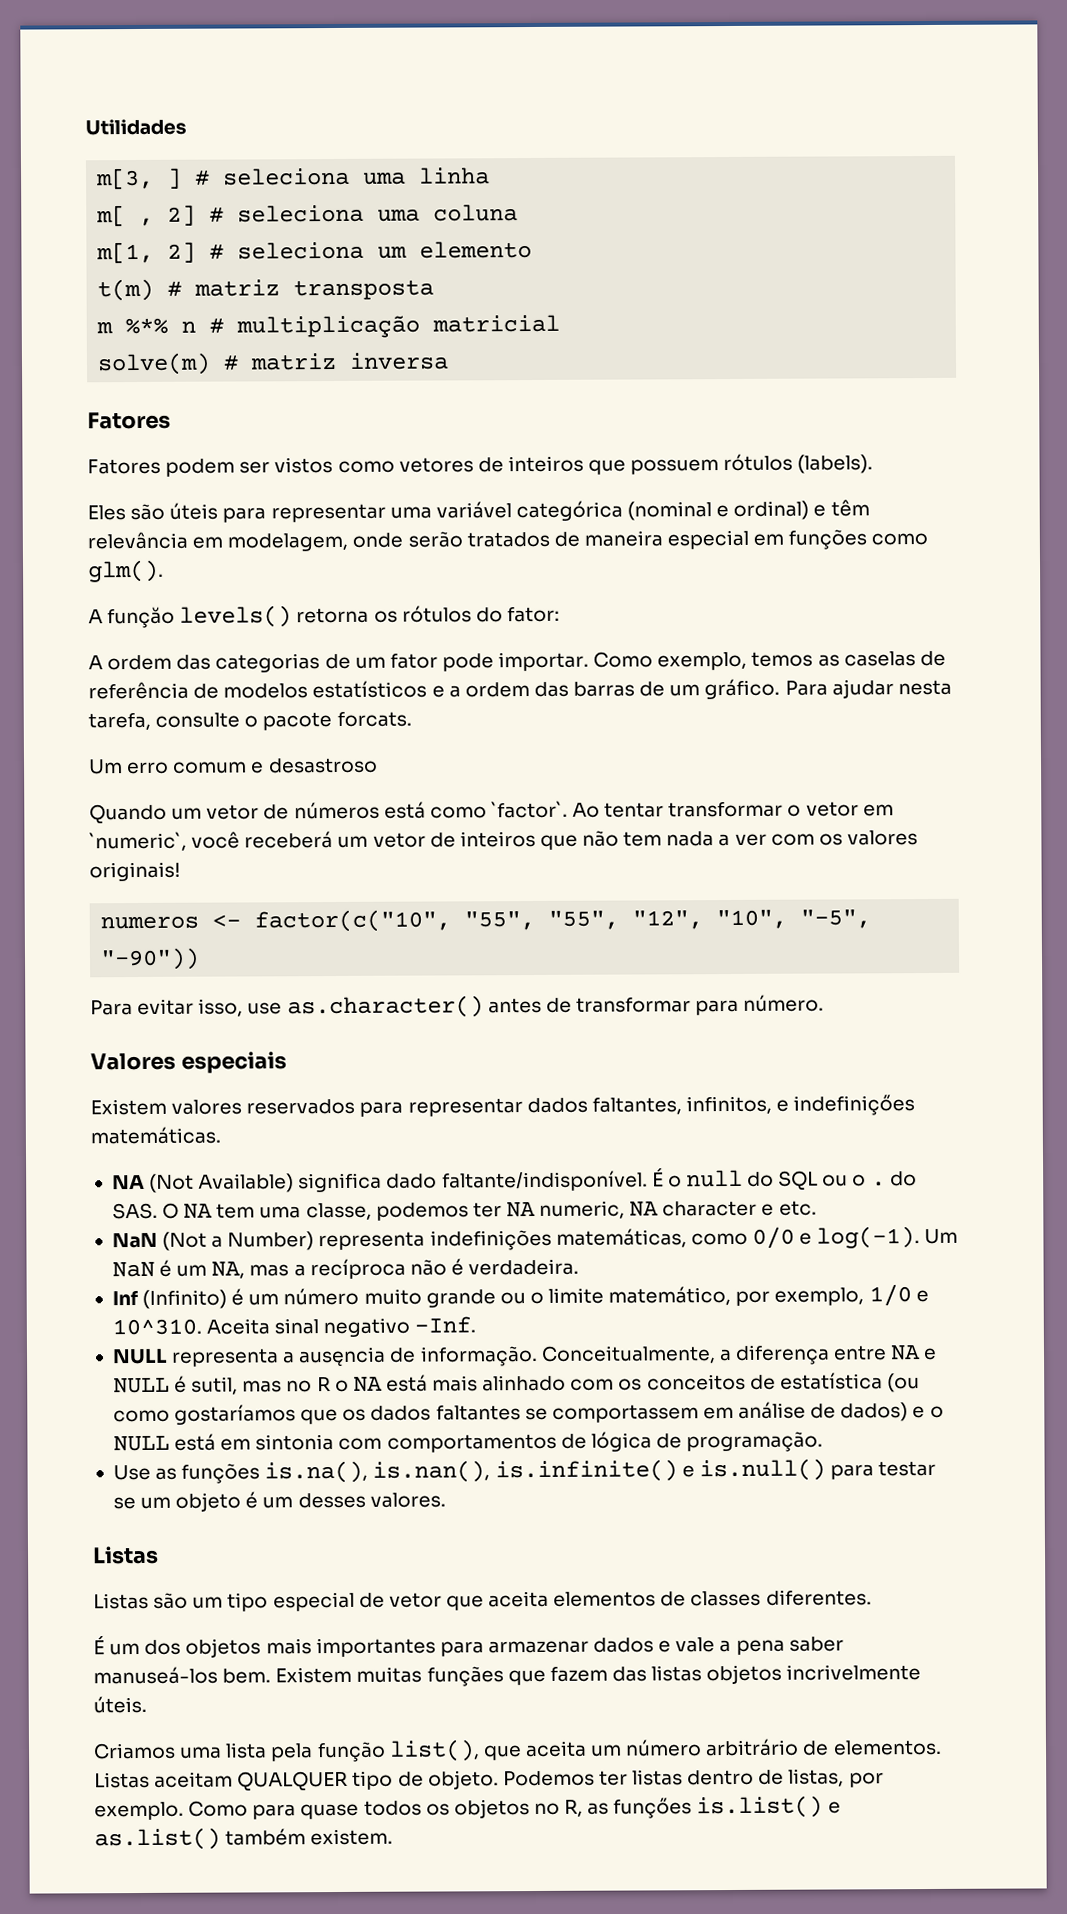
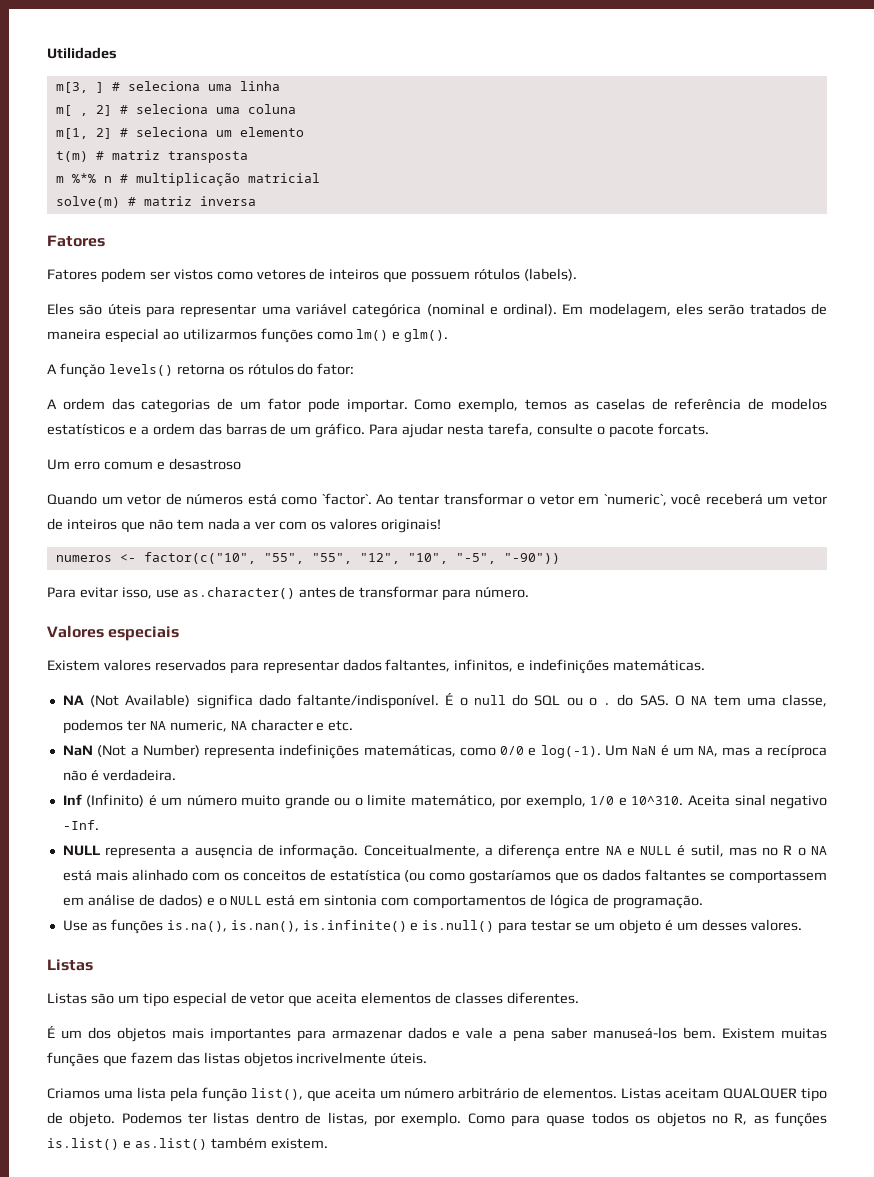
- Eles são úteis para representar uma variável categórica (nominal e ordinal) e têm relevância em modelagem, onde serão tratados de maneira especial em funções como glm().
+ Eles são úteis para representar uma variável categórica (nominal e ordinal). Em modelagem, eles serão tratados de maneira especial ao utilizarmos funções como lm() e glm().

